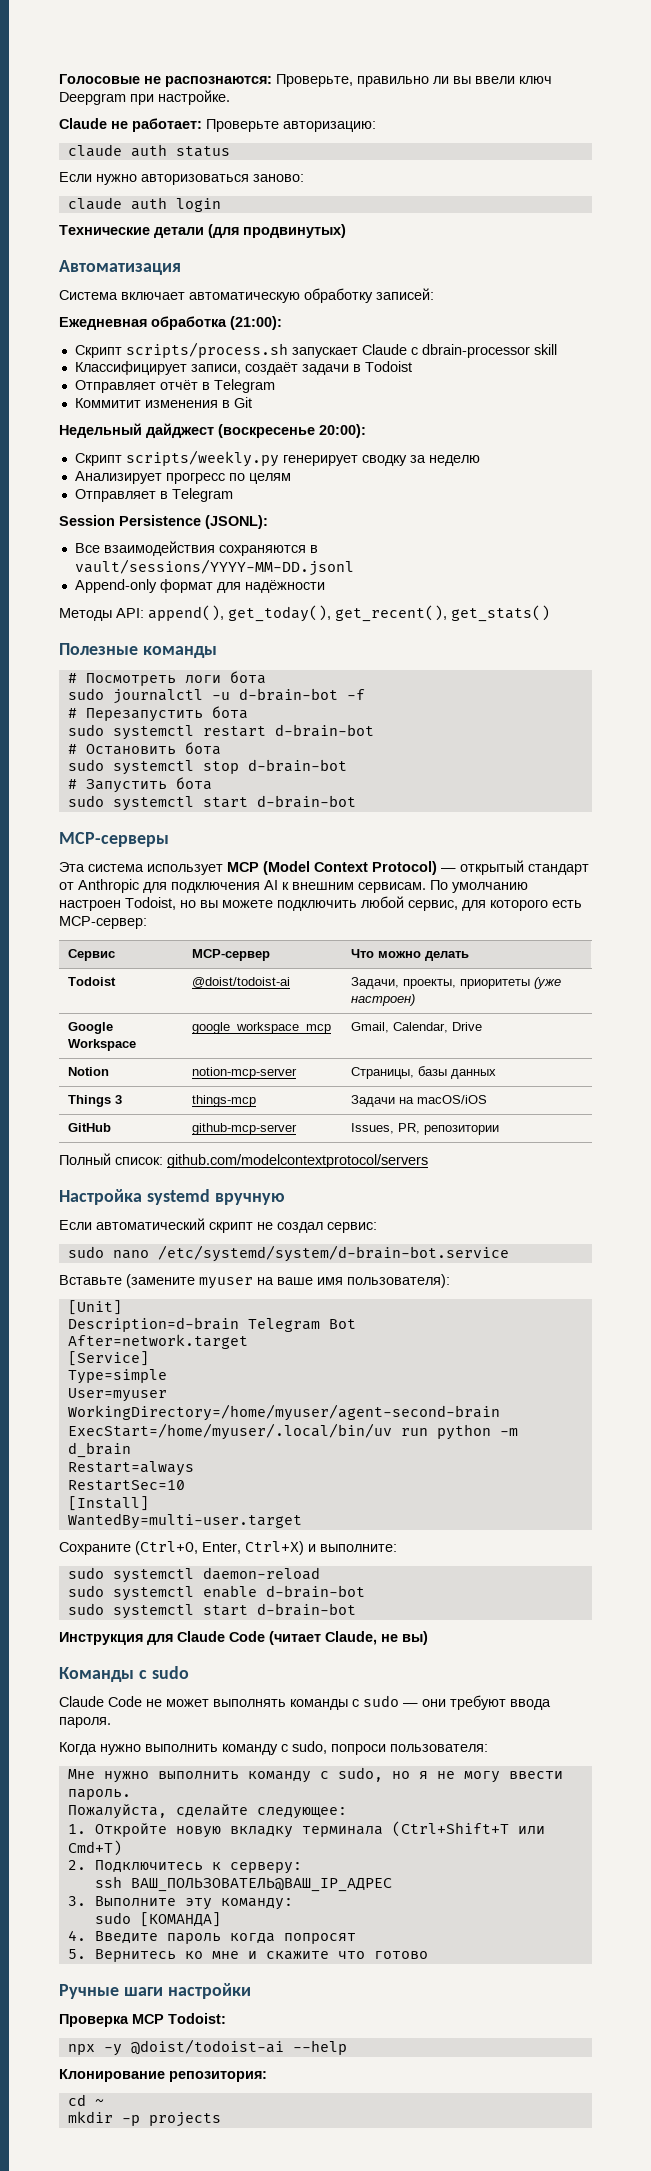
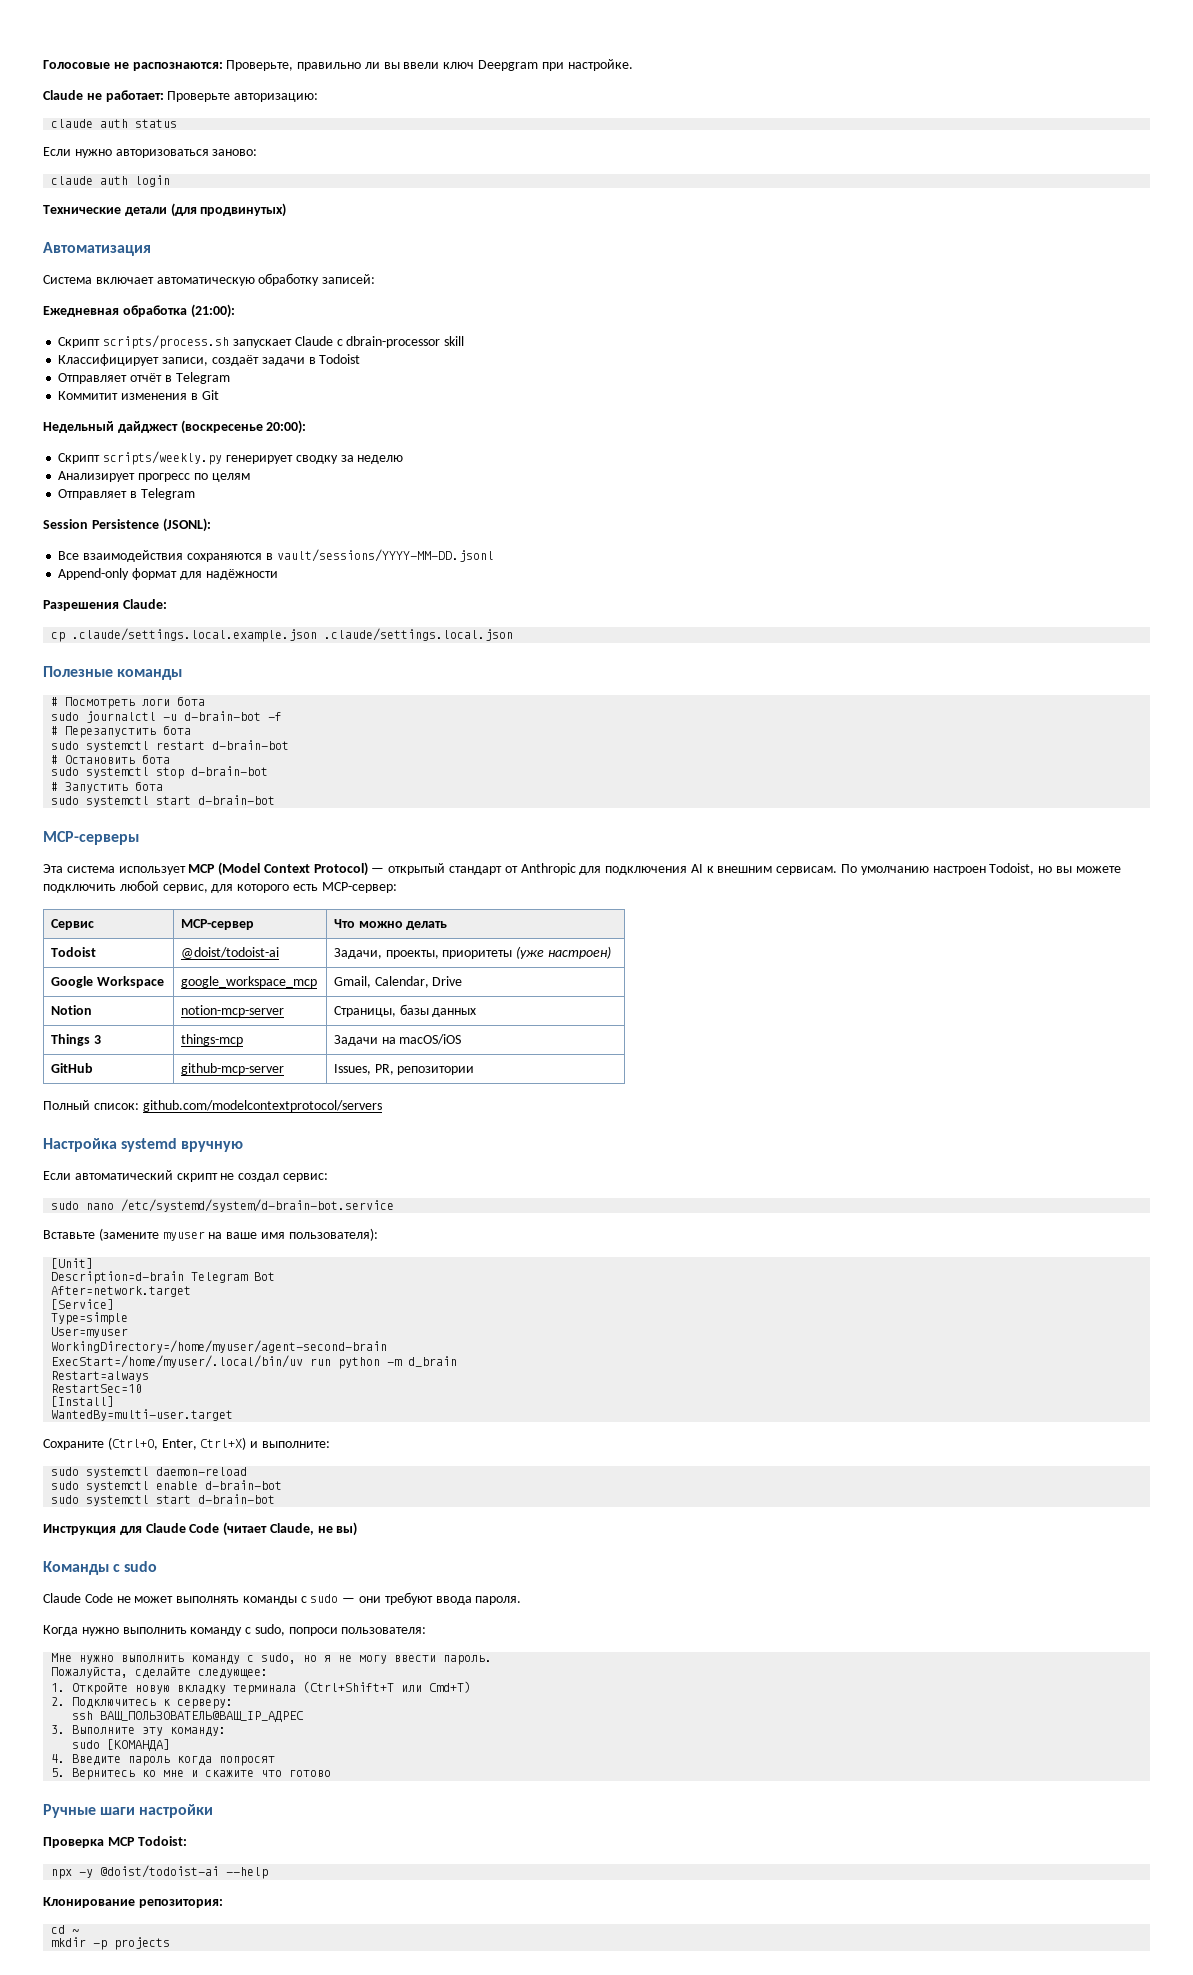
- Методы API: append(), get_today(), get_recent(), get_stats()
+ Разрешения Claude:
+ cp .claude/settings.local.example.json .claude/settings.local.json

